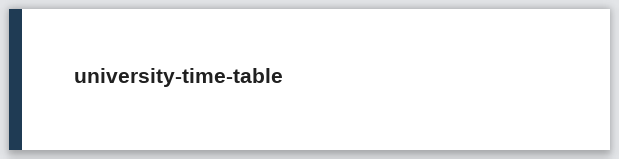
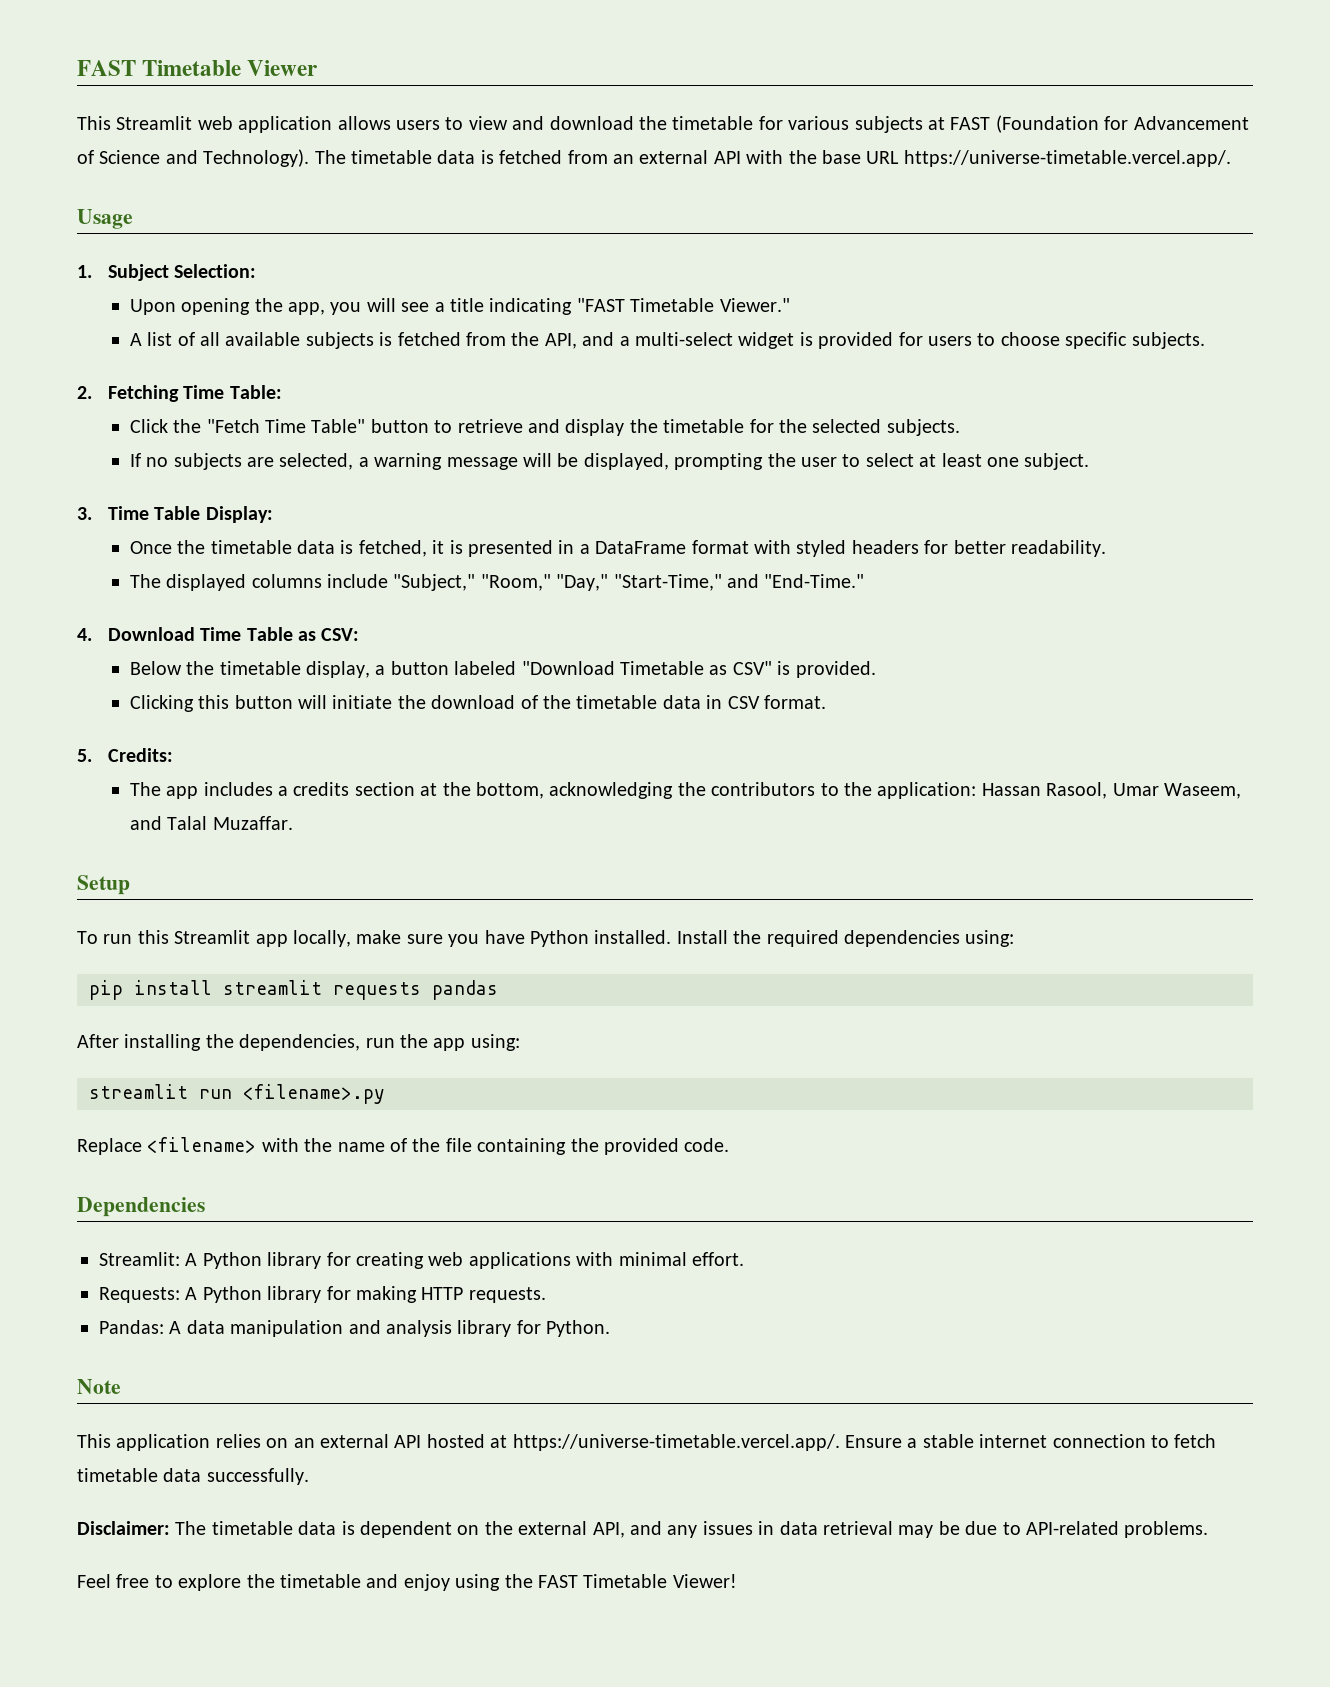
- university-time-table
+ FAST Timetable Viewer
+ This Streamlit web application allows users to view and download the timetable for various subjects at FAST (Foundation for Advancement of Science and Technology). The timetable data is fetched from an external API with the base URL https://universe-timetable.vercel.app/.
+ Usage
+ 1. Subject Selection:
+ Upon opening the app, you will see a title indicating "FAST Timetable Viewer."
+ A list of all available subjects is fetched from the API, and a multi-select widget is provided for users to choose specific subjects.
+ 2. Fetching Time Table:
+ Click the "Fetch Time Table" button to retrieve and display the timetable for the selected subjects.
+ If no subjects are selected, a warning message will be displayed, prompting the user to select at least one subject.
+ 3. Time Table Display:
+ Once the timetable data is fetched, it is presented in a DataFrame format with styled headers for better readability.
+ The displayed columns include "Subject," "Room," "Day," "Start-Time," and "End-Time."
+ 4. Download Time Table as CSV:
+ Below the timetable display, a button labeled "Download Timetable as CSV" is provided.
+ Clicking this button will initiate the download of the timetable data in CSV format.
+ 5. Credits:
+ The app includes a credits section at the bottom, acknowledging the contributors to the application: Hassan Rasool, Umar Waseem, and Talal Muzaffar.
+ Setup
+ To run this Streamlit app locally, make sure you have Python installed. Install the required dependencies using:
+ pip install streamlit requests pandas
+ After installing the dependencies, run the app using:
+ streamlit run <filename>.py
+ Replace <filename> with the name of the file containing the provided code.
+ Dependencies
+ Streamlit: A Python library for creating web applications with minimal effort.
+ Requests: A Python library for making HTTP requests.
+ Pandas: A data manipulation and analysis library for Python.
+ Note
+ This application relies on an external API hosted at https://universe-timetable.vercel.app/. Ensure a stable internet connection to fetch timetable data successfully.
+ Disclaimer: The timetable data is dependent on the external API, and any issues in data retrieval may be due to API-related problems.
+ Feel free to explore the timetable and enjoy using the FAST Timetable Viewer!

